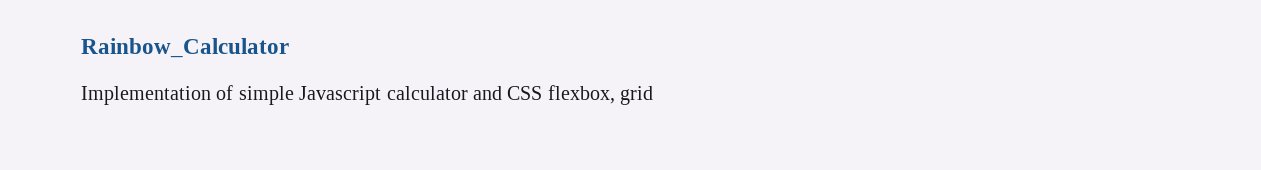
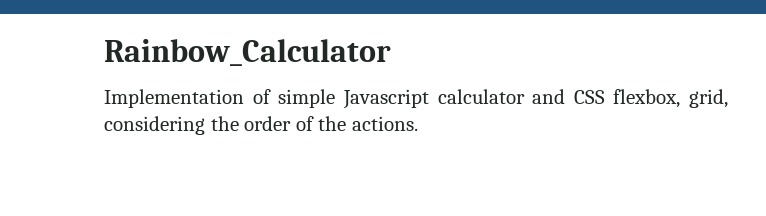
- Implementation of simple Javascript calculator and CSS flexbox, grid
+ Implementation of simple Javascript calculator and CSS flexbox, grid, considering the order of the actions.

